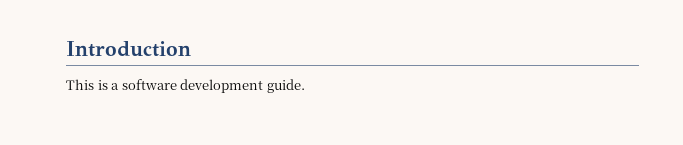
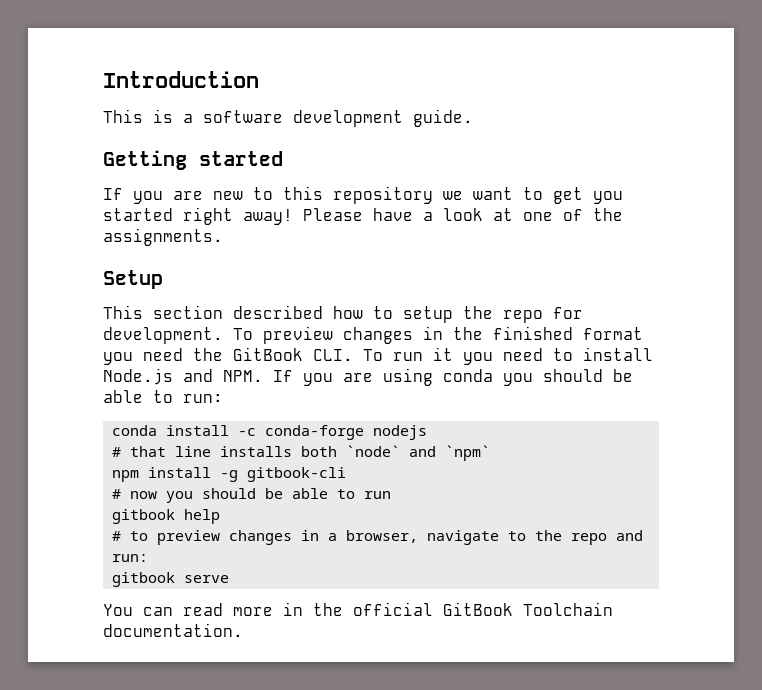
+ Getting started
+ If you are new to this repository we want to get you started right away! Please have a look at one of the assignments.
+ Setup
+ This section described how to setup the repo for development. To preview changes in the finished format you need the GitBook CLI. To run it you need to install Node.js and NPM. If you are using conda you should be able to run:
+ conda install -c conda-forge nodejs
+ # that line installs both `node` and `npm`
+ npm install -g gitbook-cli
+ # now you should be able to run
+ gitbook help
+ # to preview changes in a browser, navigate to the repo and run:
+ gitbook serve
+ You can read more in the official GitBook Toolchain documentation.

